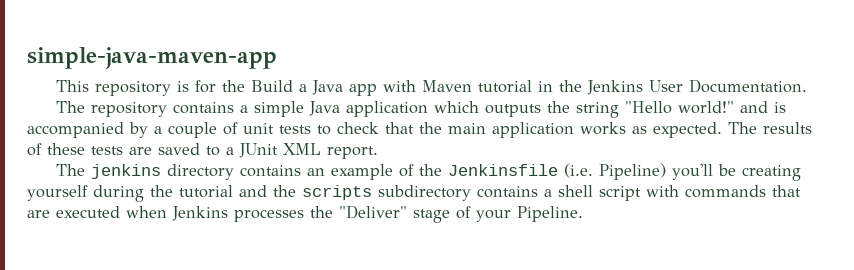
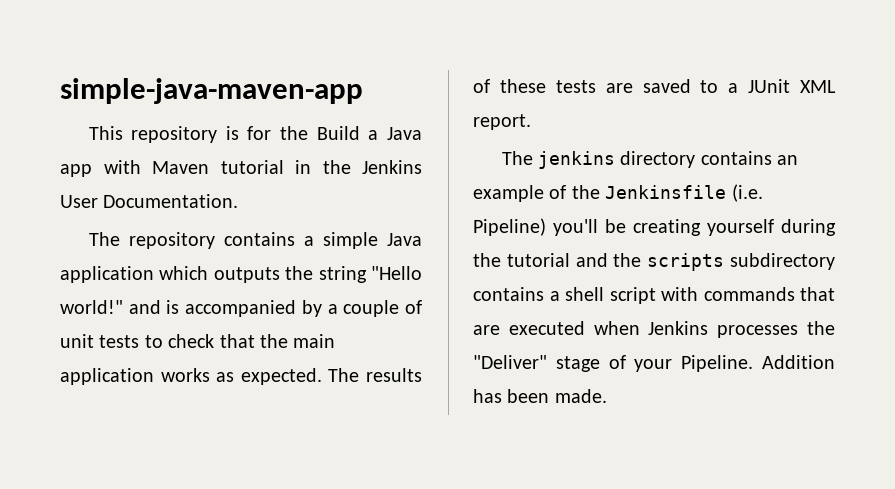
+ Addition has been made.

